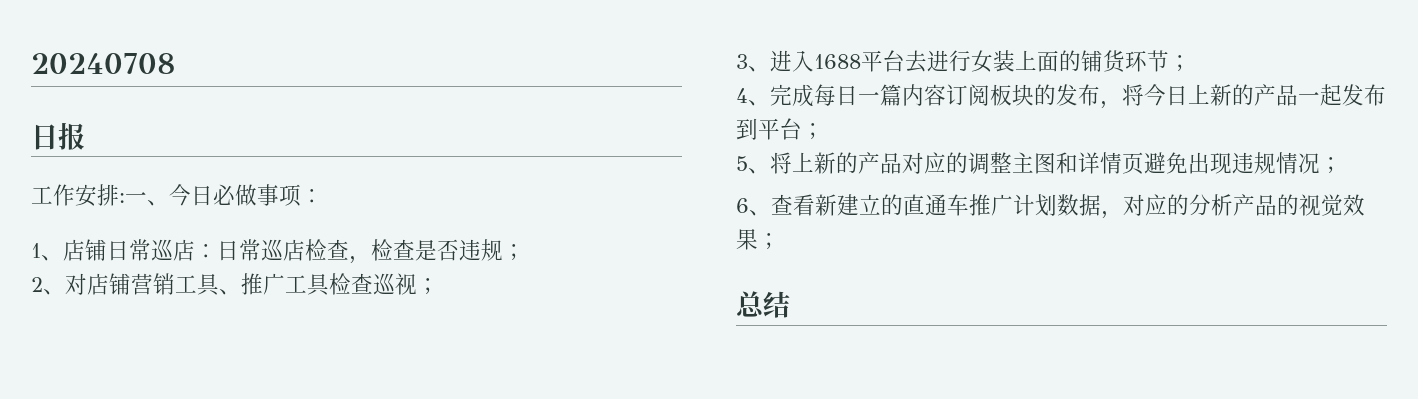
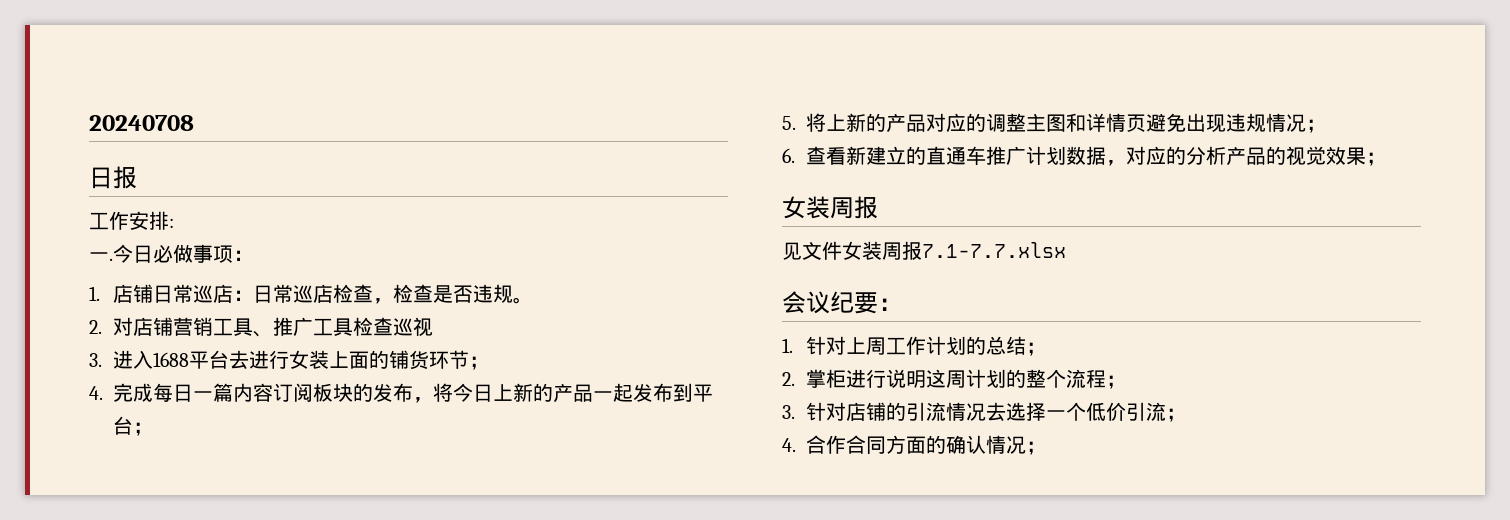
- 工作安排:一、今日必做事项：
+ 工作安排:
+ 一.今日必做事项：
- 1、店铺日常巡店：日常巡店检查，检查是否违规；
- 2、对店铺营销工具、推广工具检查巡视；
- 3、进入1688平台去进行女装上面的铺货环节；
+ 1.店铺日常巡店：日常巡店检查，检查是否违规。
+ 2.对店铺营销工具、推广工具检查巡视
+ 3.进入1688平台去进行女装上面的铺货环节；
- 4、完成每日一篇内容订阅板块的发布，将今日上新的产品一起发布到平台；
+ 4.完成每日一篇内容订阅板块的发布，将今日上新的产品一起发布到平台；
- 5、将上新的产品对应的调整主图和详情页避免出现违规情况；
+ 5.将上新的产品对应的调整主图和详情页避免出现违规情况；
- 6、查看新建立的直通车推广计划数据，对应的分析产品的视觉效果；
- 总结
+ 6.查看新建立的直通车推广计划数据，对应的分析产品的视觉效果；
+ 女装周报
+ 见文件女装周报7.1-7.7.xlsx
+ 会议纪要：
+ 1.针对上周工作计划的总结；
+ 2.掌柜进行说明这周计划的整个流程；
+ 3.针对店铺的引流情况去选择一个低价引流；
+ 4.合作合同方面的确认情况；

